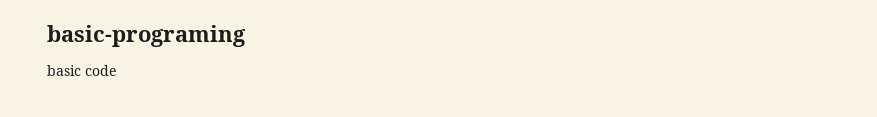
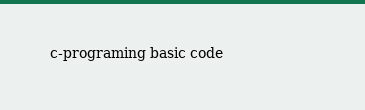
- basic-programing
- basic code
+ c-programing basic code

